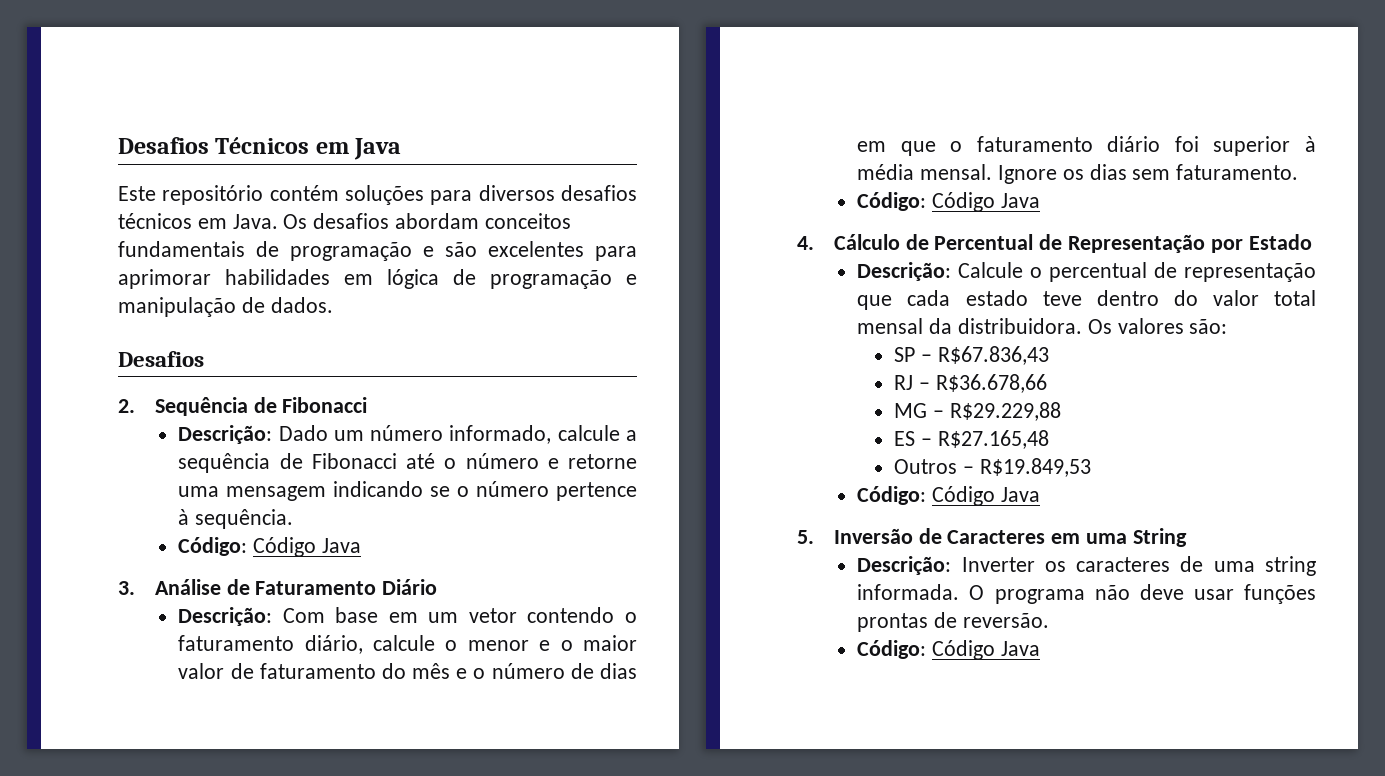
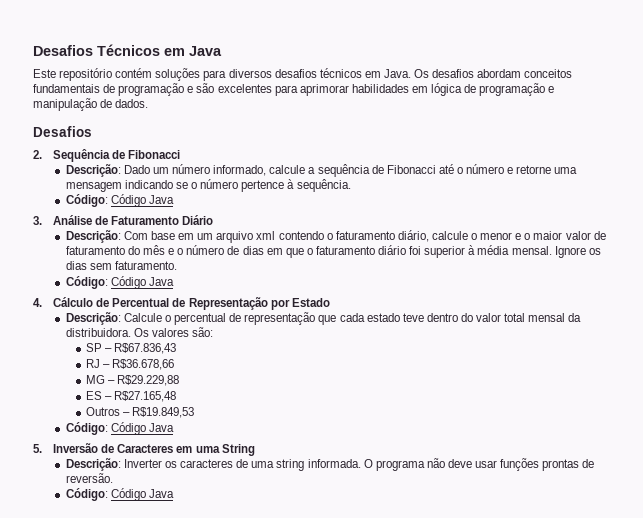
- Descrição: Com base em um vetor contendo o faturamento diário, calcule o menor e o maior valor de faturamento do mês e o número de dias em que o faturamento diário foi superior à média mensal.
+ Descrição: Com base em um arquivo xml contendo o faturamento diário, calcule o menor e o maior valor de faturamento do mês e o número de dias em que o faturamento diário foi superior à média mensal.

